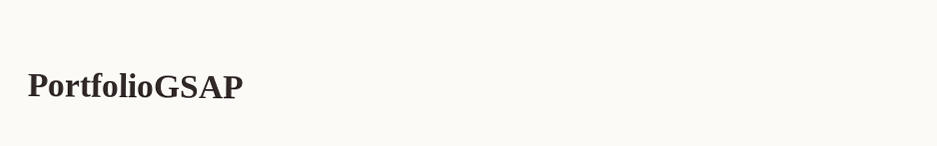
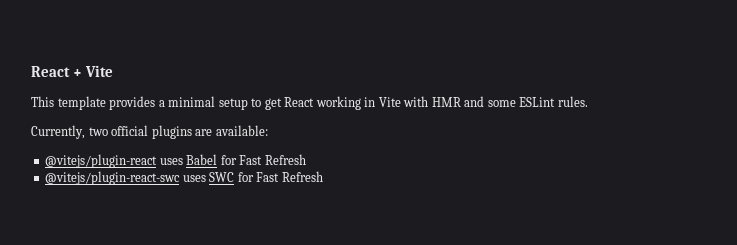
- PortfolioGSAP
+ React + Vite
+ This template provides a minimal setup to get React working in Vite with HMR and some ESLint rules.
+ Currently, two official plugins are available:
+ @vitejs/plugin-react uses Babel for Fast Refresh
+ @vitejs/plugin-react-swc uses SWC for Fast Refresh

